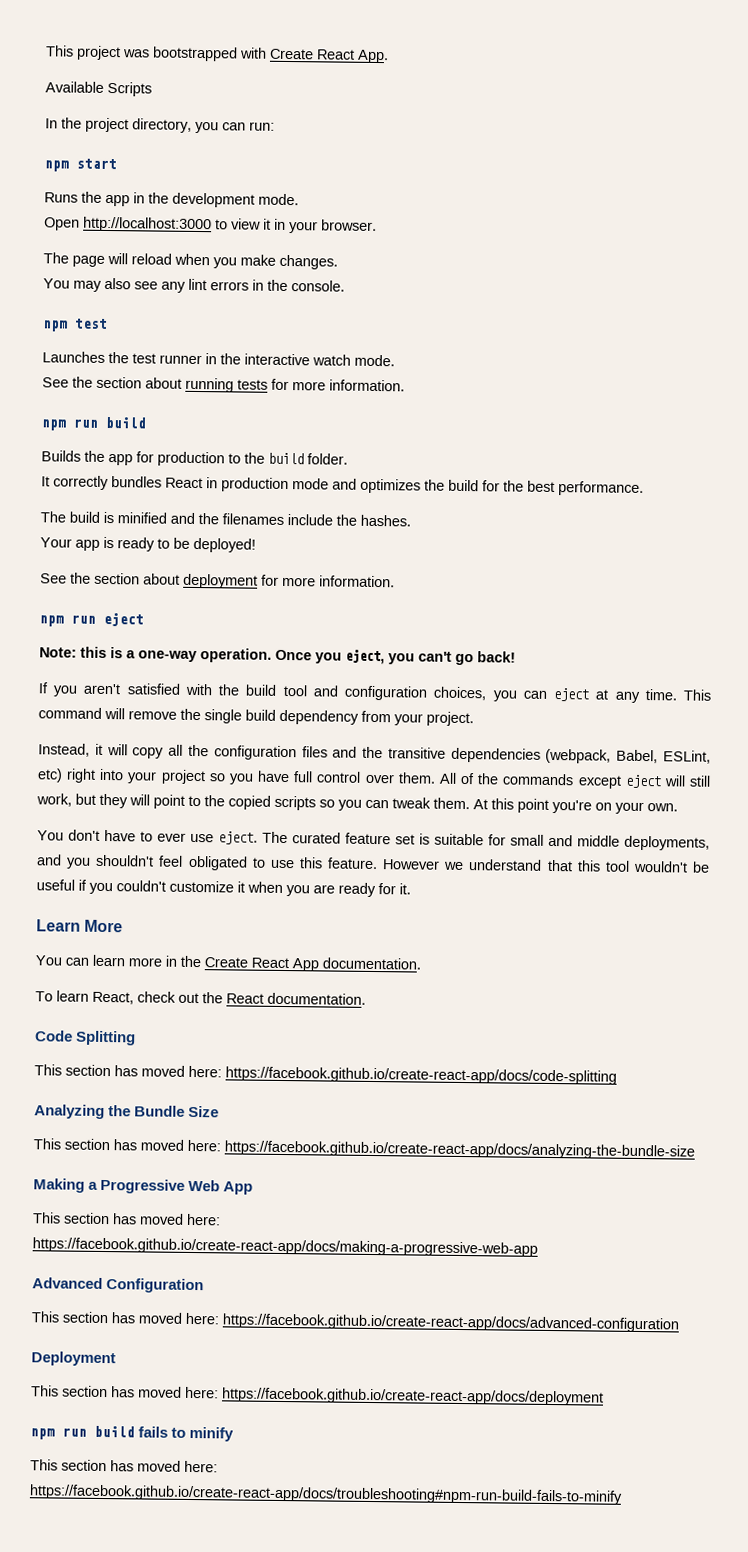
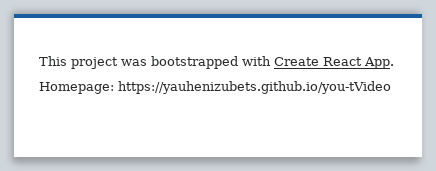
- Available Scripts
- In the project directory, you can run:
- npm start
- Runs the app in the development mode.
- Open http://localhost:3000 to view it in your browser.
- The page will reload when you make changes.
- You may also see any lint errors in the console.
- npm test
- Launches the test runner in the interactive watch mode.
- See the section about running tests for more information.
- npm run build
- Builds the app for production to the build folder.
- It correctly bundles React in production mode and optimizes the build for the best performance.
- The build is minified and the filenames include the hashes.
- Your app is ready to be deployed!
- See the section about deployment for more information.
- npm run eject
- Note: this is a one-way operation. Once you eject, you can't go back!
- If you aren't satisfied with the build tool and configuration choices, you can eject at any time. This command will remove the single build dependency from your project.
- Instead, it will copy all the configuration files and the transitive dependencies (webpack, Babel, ESLint, etc) right into your project so you have full control over them. All of the commands except eject will still work, but they will point to the copied scripts so you can tweak them. At this point you're on your own.
- You don't have to ever use eject. The curated feature set is suitable for small and middle deployments, and you shouldn't feel obligated to use this feature. However we understand that this tool wouldn't be useful if you couldn't customize it when you are ready for it.
- Learn More
- You can learn more in the Create React App documentation.
- To learn React, check out the React documentation.
- Code Splitting
- This section has moved here: https://facebook.github.io/create-react-app/docs/code-splitting
- Analyzing the Bundle Size
- This section has moved here: https://facebook.github.io/create-react-app/docs/analyzing-the-bundle-size
- Making a Progressive Web App
- This section has moved here: https://facebook.github.io/create-react-app/docs/making-a-progressive-web-app
- Advanced Configuration
- This section has moved here: https://facebook.github.io/create-react-app/docs/advanced-configuration
- Deployment
- This section has moved here: https://facebook.github.io/create-react-app/docs/deployment
- npm run build fails to minify
- This section has moved here: https://facebook.github.io/create-react-app/docs/troubleshooting#npm-run-build-fails-to-minify
+ Homepage: https://yauhenizubets.github.io/you-tVideo

